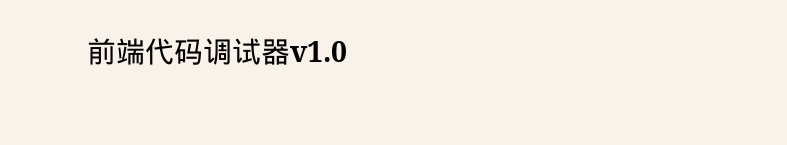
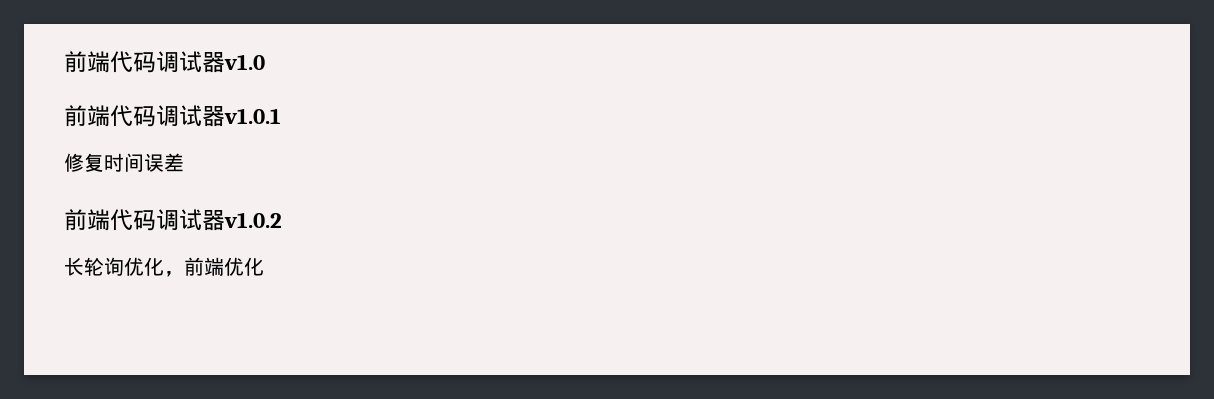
+ 前端代码调试器v1.0.1
+ 修复时间误差
+ 前端代码调试器v1.0.2
+ 长轮询优化，前端优化

